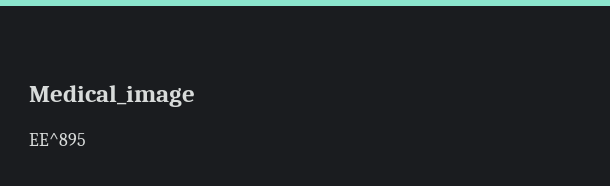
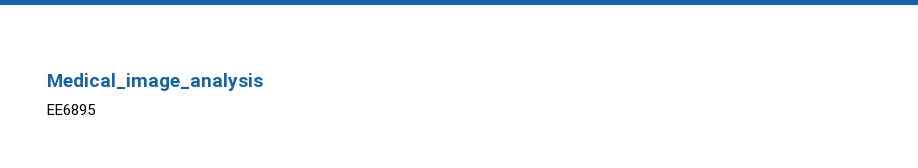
- Medical_image
- EE^895
+ Medical_image_analysis
+ EE6895

